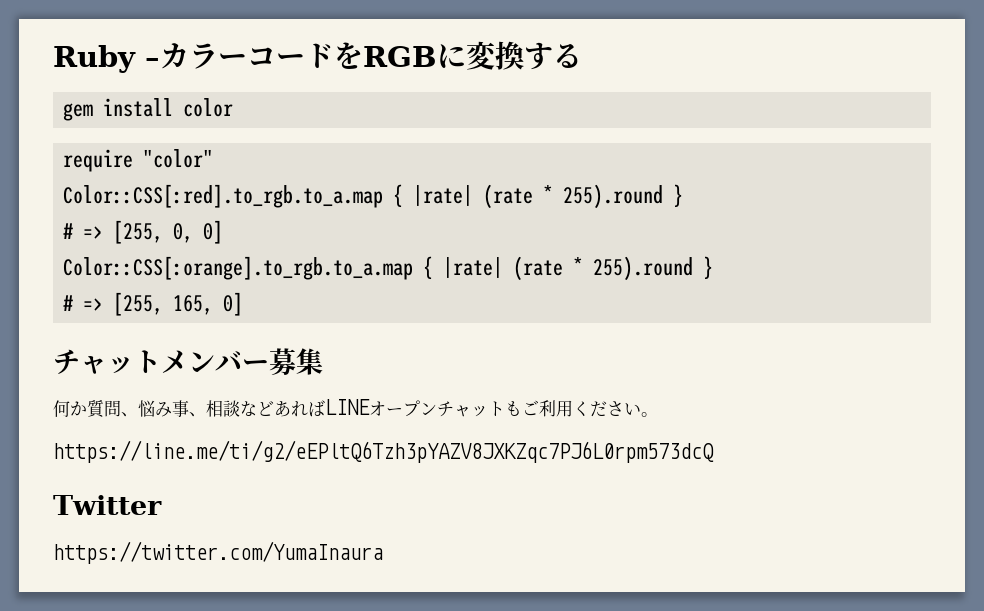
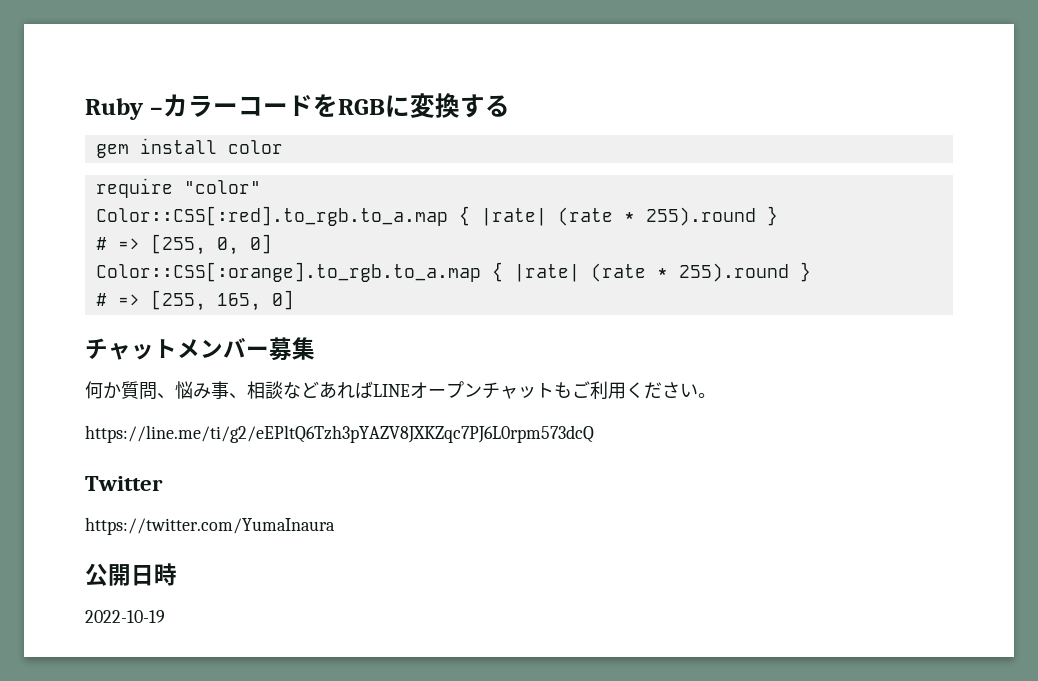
+ 公開日時
+ 2022-10-19

